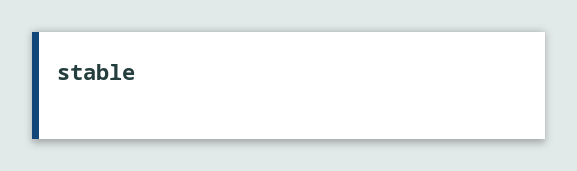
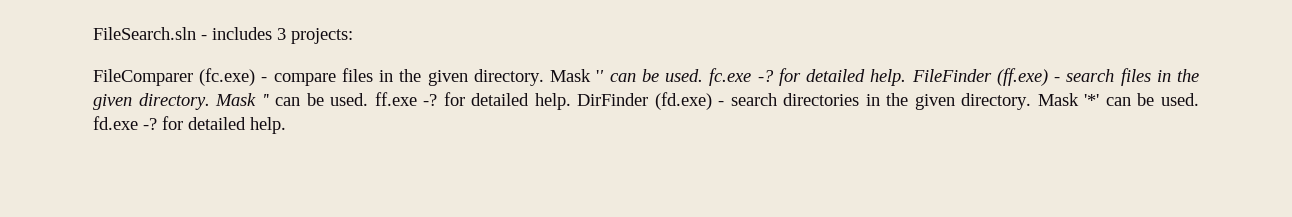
- stable
+ FileSearch.sln - includes 3 projects:
+ FileComparer (fc.exe) - compare files in the given directory. Mask '' can be used. fc.exe -? for detailed help. FileFinder (ff.exe) - search files in the given directory. Mask '' can be used. ff.exe -? for detailed help. DirFinder (fd.exe) - search directories in the given directory. Mask '*' can be used. fd.exe -? for detailed help.

